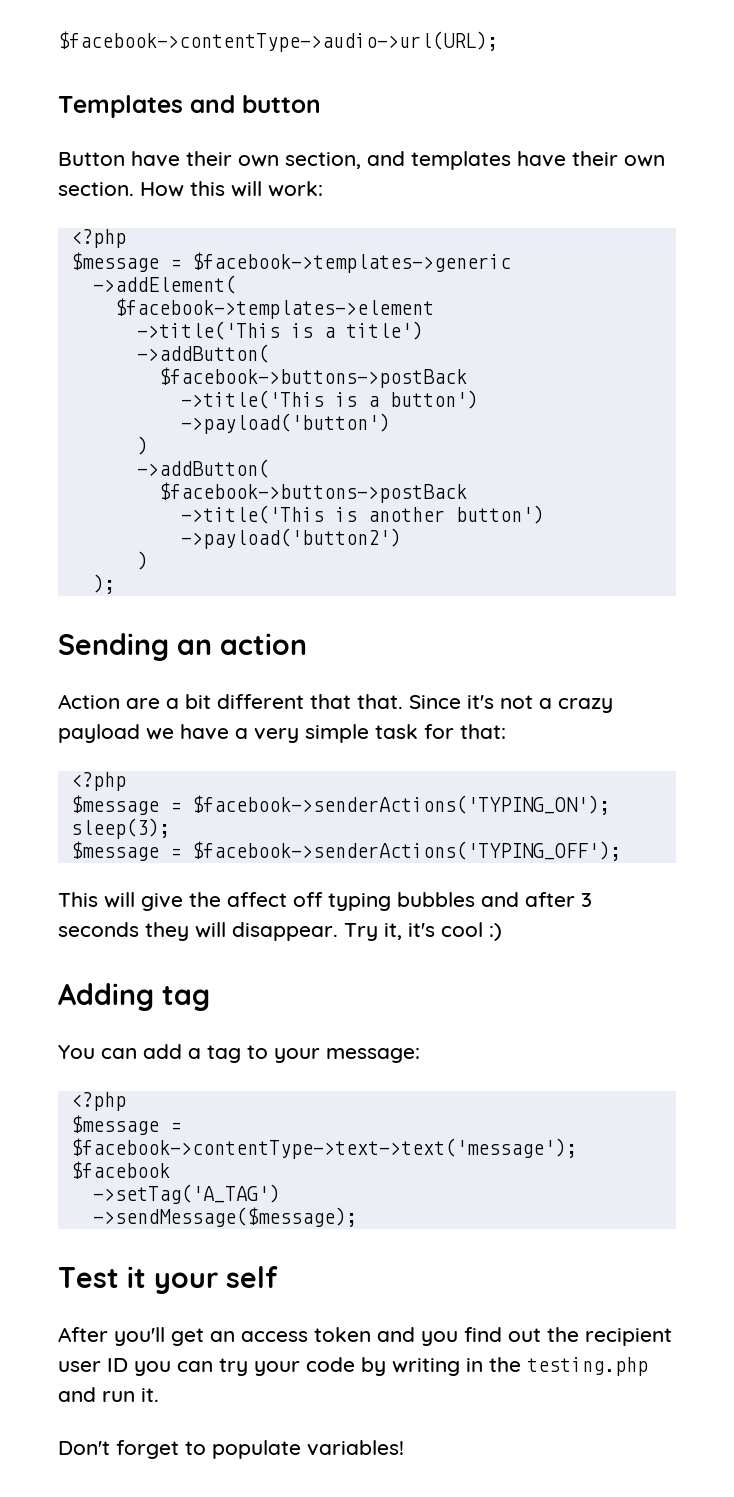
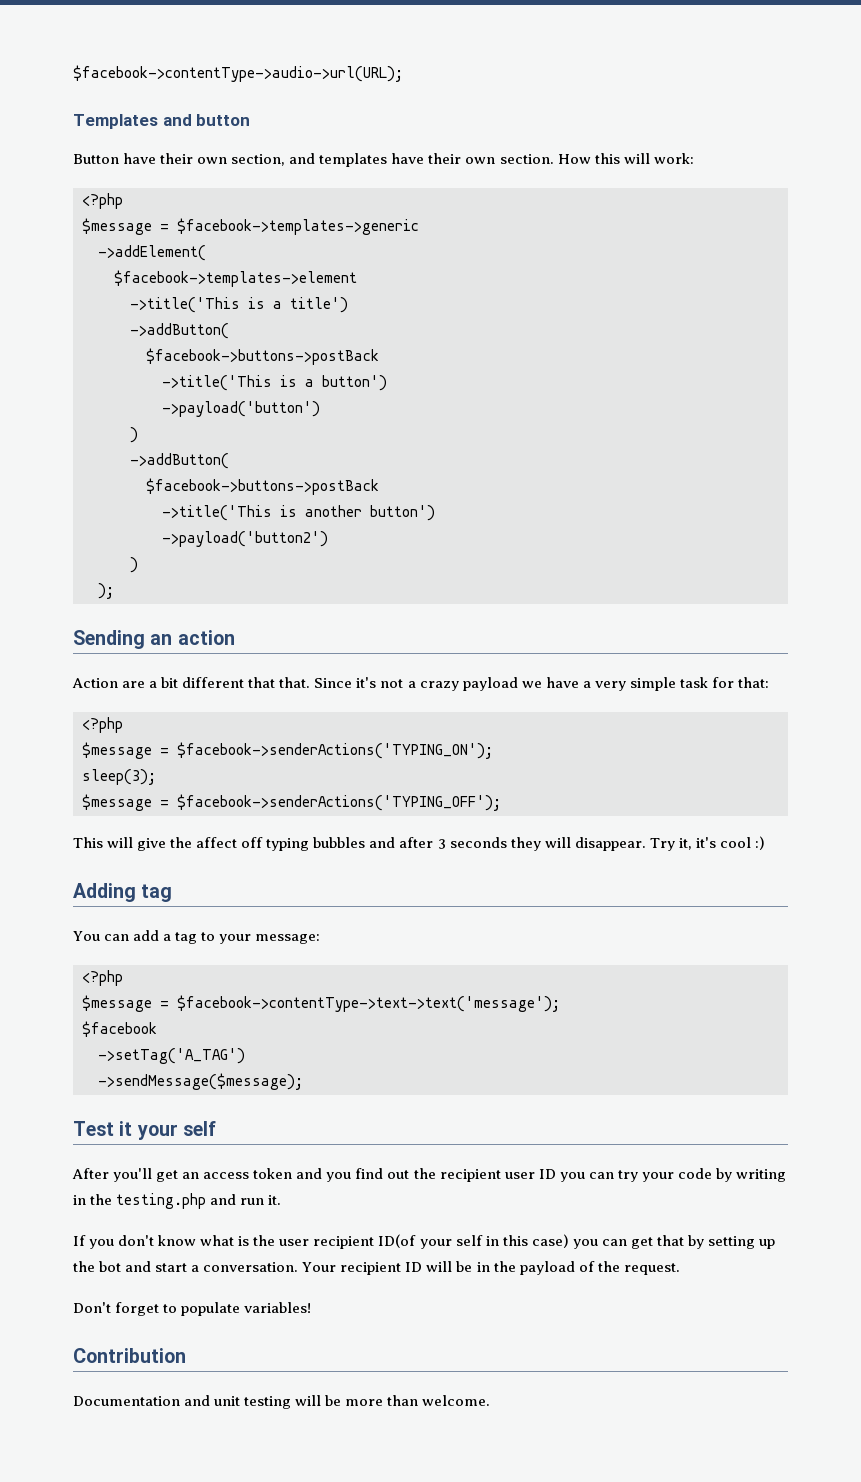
+ If you don't know what is the user recipient ID(of your self in this case) you can get that by setting up the bot and start a conversation. Your recipient ID will be in the payload of the request.
+ Contribution
+ Documentation and unit testing will be more than welcome.

